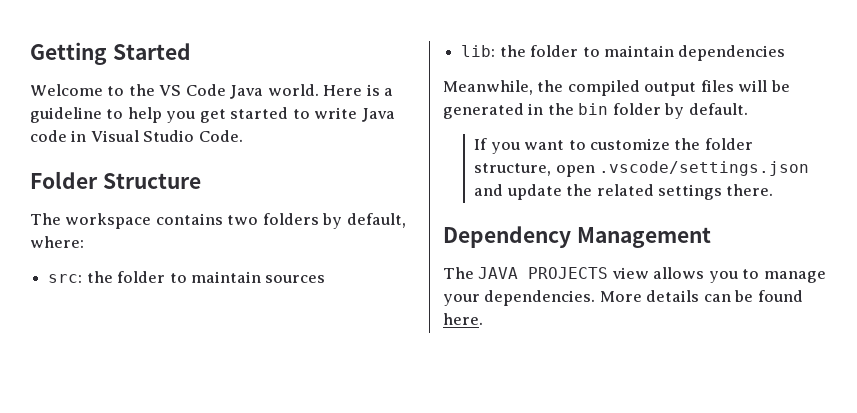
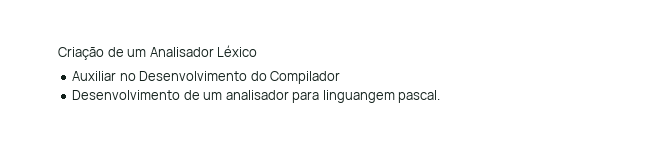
- Getting Started
- Welcome to the VS Code Java world. Here is a guideline to help you get started to write Java code in Visual Studio Code.
- Folder Structure
- The workspace contains two folders by default, where:
- src: the folder to maintain sources
- lib: the folder to maintain dependencies
- Meanwhile, the compiled output files will be generated in the bin folder by default.
- If you want to customize the folder structure, open .vscode/settings.json and update the related settings there.
- Dependency Management
- The JAVA PROJECTS view allows you to manage your dependencies. More details can be found here.
+ Criação de um Analisador Léxico
+ Auxiliar no Desenvolvimento do Compilador
+ Desenvolvimento de um analisador para linguangem pascal.

